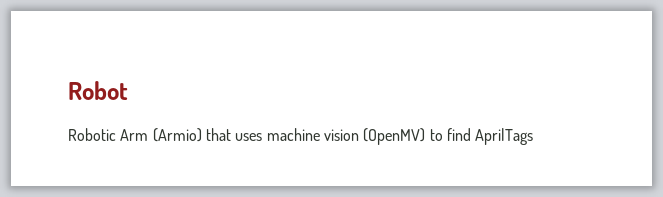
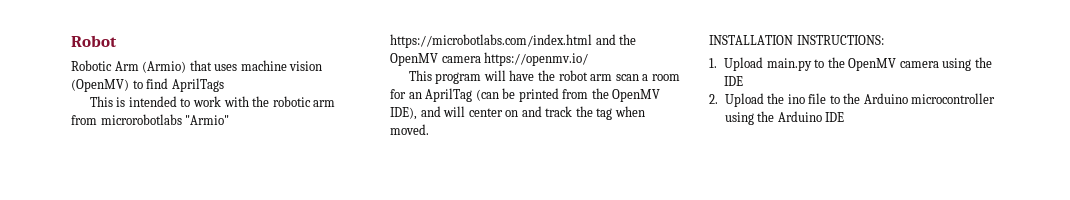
+ This is intended to work with the robotic arm from microrobotlabs "Armio" https://microbotlabs.com/index.html and the OpenMV camera https://openmv.io/
+ This program will have the robot arm scan a room for an AprilTag (can be printed from the OpenMV IDE), and will center on and track the tag when moved.
+ INSTALLATION INSTRUCTIONS:
+ 1. Upload main.py to the OpenMV camera using the IDE
+ 2. Upload the ino file to the Arduino microcontroller using the Arduino IDE

